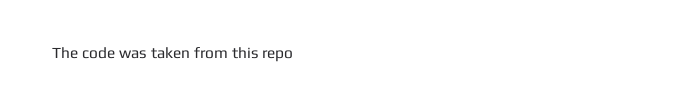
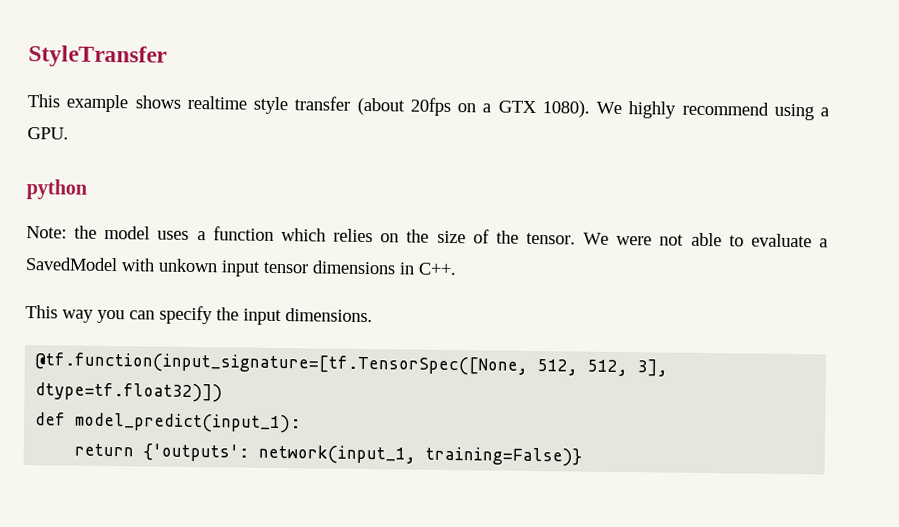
- The code was taken from this repo
+ StyleTransfer
+ This example shows realtime style transfer (about 20fps on a GTX 1080). We highly recommend using a GPU.
+ python
+ Note: the model uses a function which relies on the size of the tensor. We were not able to evaluate a SavedModel with unkown input tensor dimensions in C++.
+ This way you can specify the input dimensions.
+ @tf.function(input_signature=[tf.TensorSpec([None, 512, 512, 3], dtype=tf.float32)])
+ def model_predict(input_1):
+ return {'outputs': network(input_1, training=False)}

